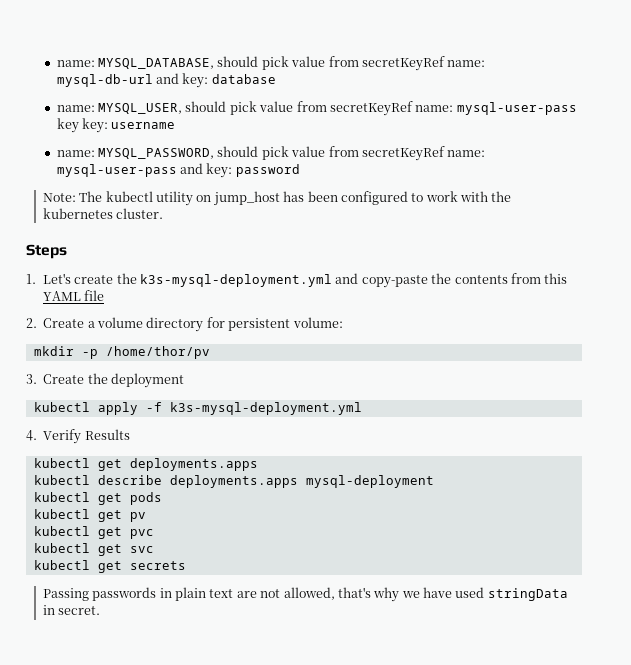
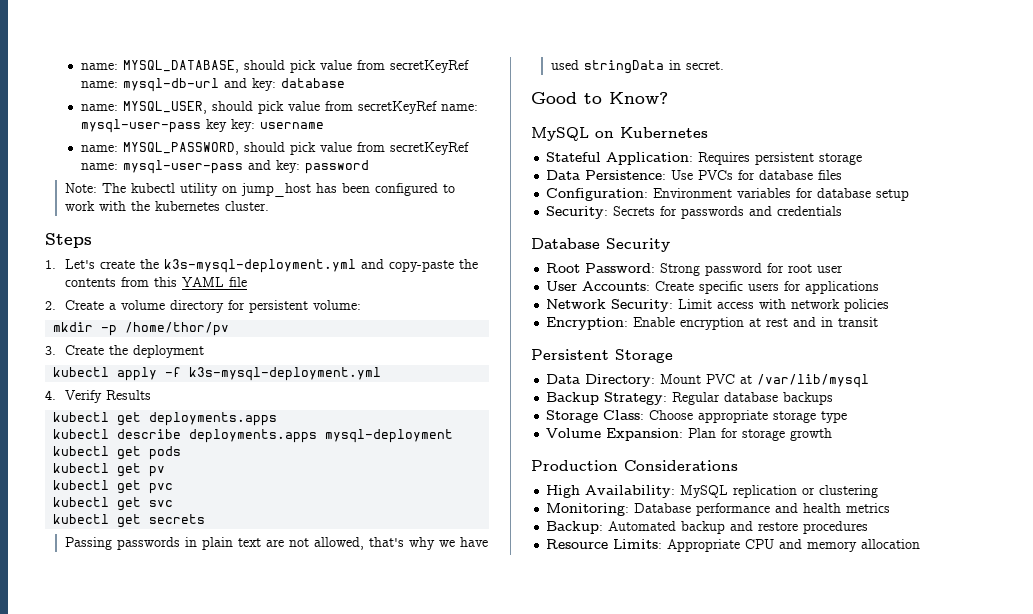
+ Good to Know?
+ MySQL on Kubernetes
+ Stateful Application: Requires persistent storage
+ Data Persistence: Use PVCs for database files
+ Configuration: Environment variables for database setup
+ Security: Secrets for passwords and credentials
+ Database Security
+ Root Password: Strong password for root user
+ User Accounts: Create specific users for applications
+ Network Security: Limit access with network policies
+ Encryption: Enable encryption at rest and in transit
+ Persistent Storage
+ Data Directory: Mount PVC at /var/lib/mysql
+ Backup Strategy: Regular database backups
+ Storage Class: Choose appropriate storage type
+ Volume Expansion: Plan for storage growth
+ Production Considerations
+ High Availability: MySQL replication or clustering
+ Monitoring: Database performance and health metrics
+ Backup: Automated backup and restore procedures
+ Resource Limits: Appropriate CPU and memory allocation

